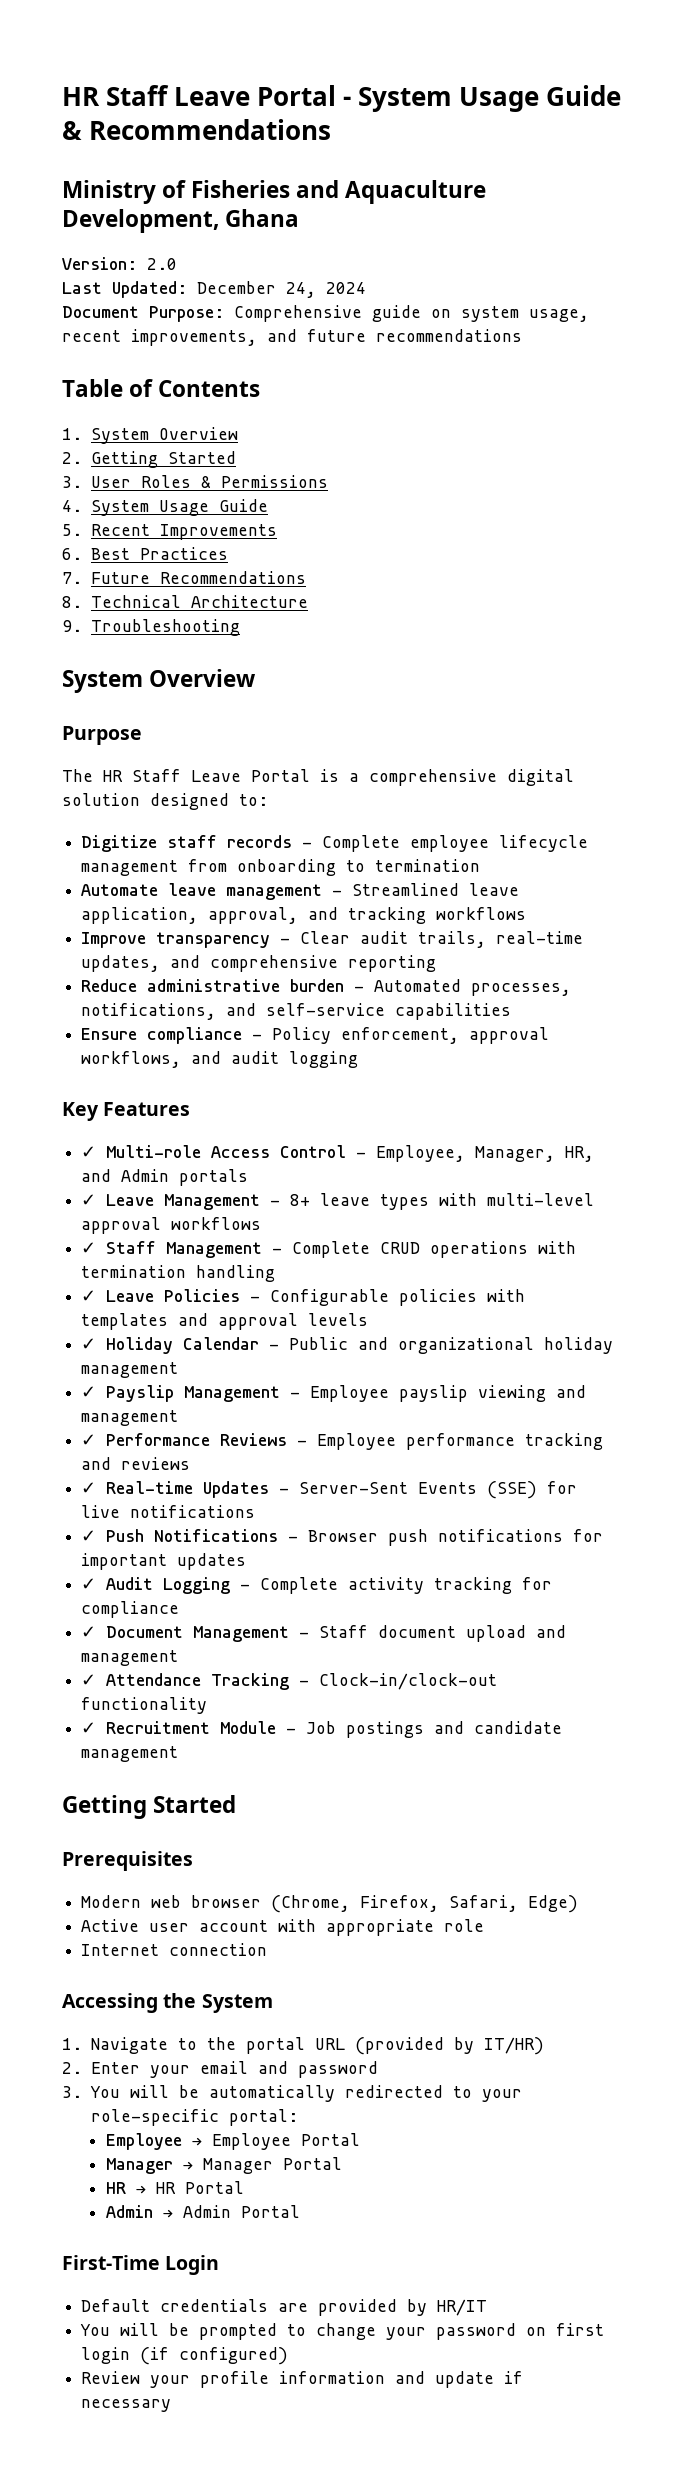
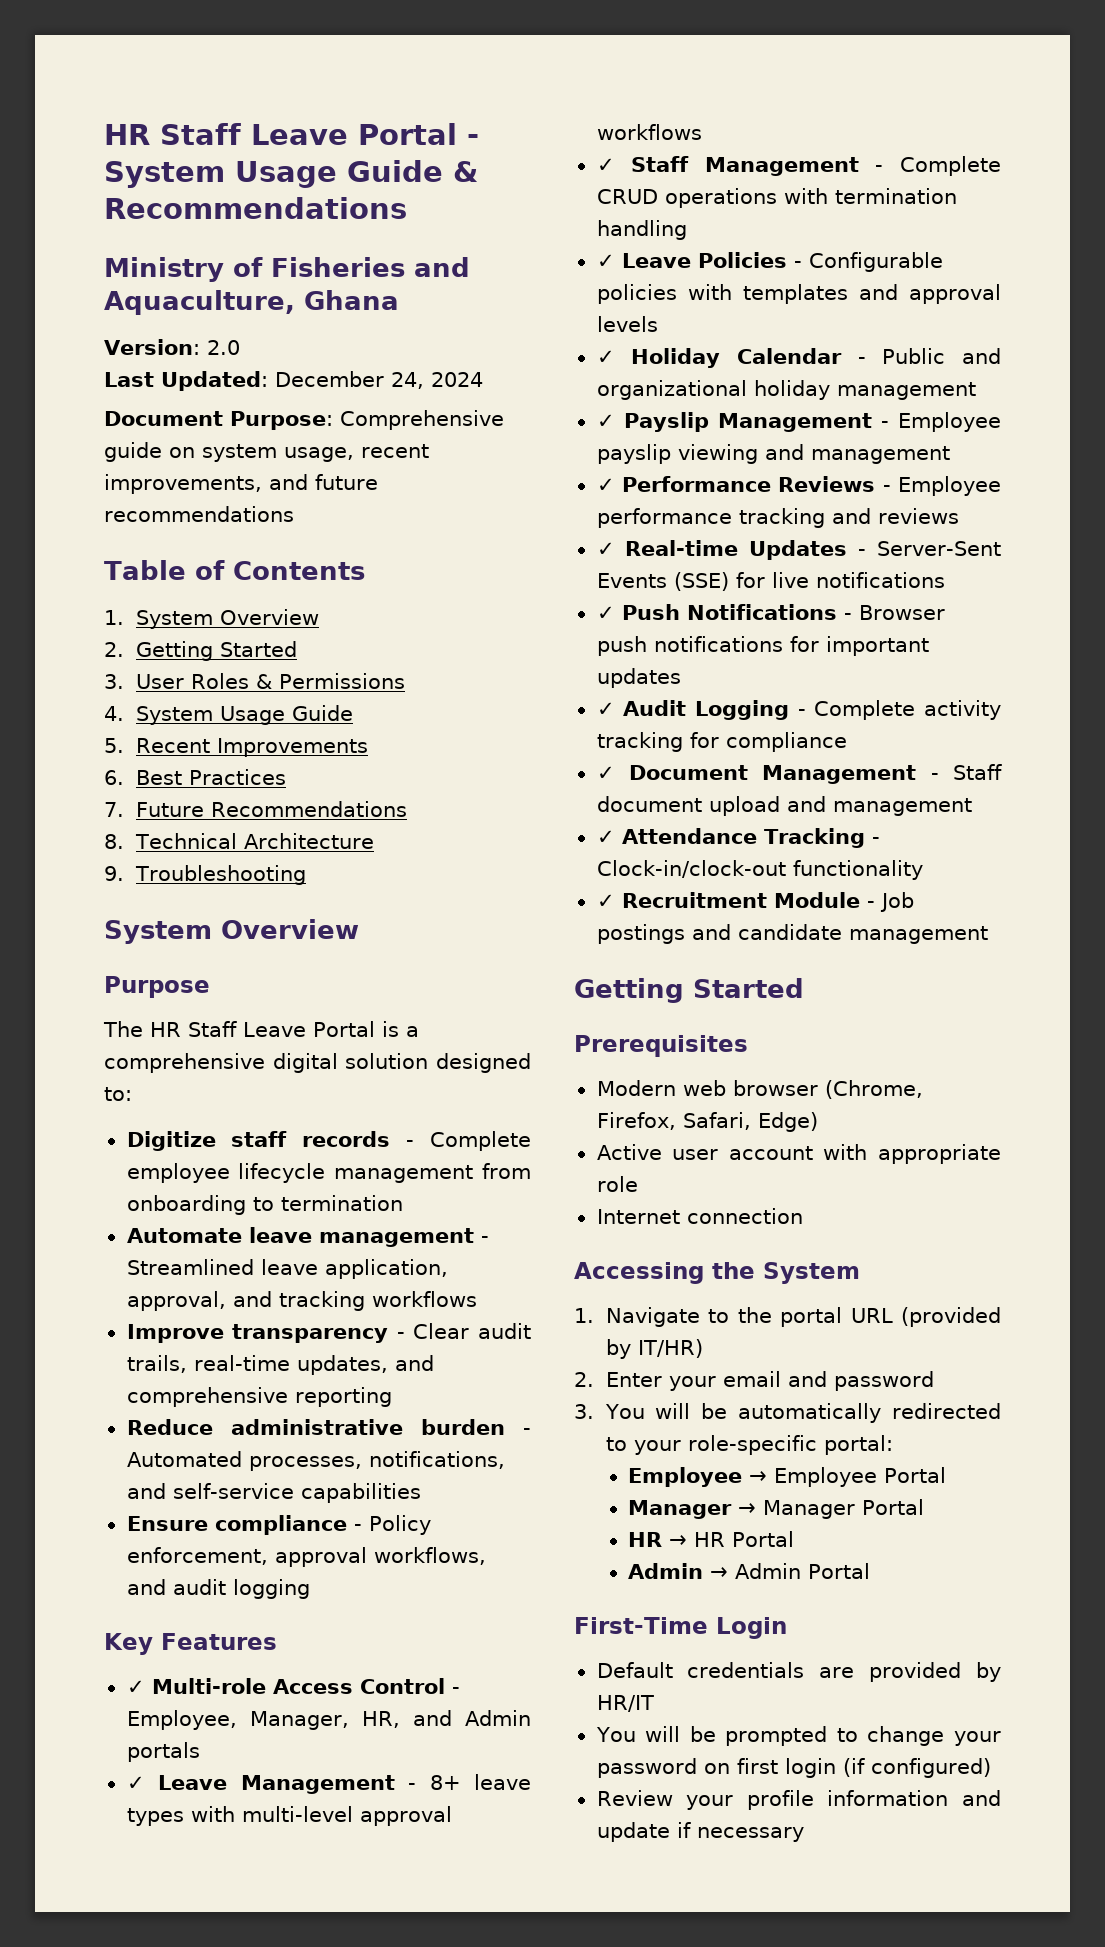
- Ministry of Fisheries and Aquaculture Development, Ghana
+ Ministry of Fisheries and Aquaculture, Ghana

